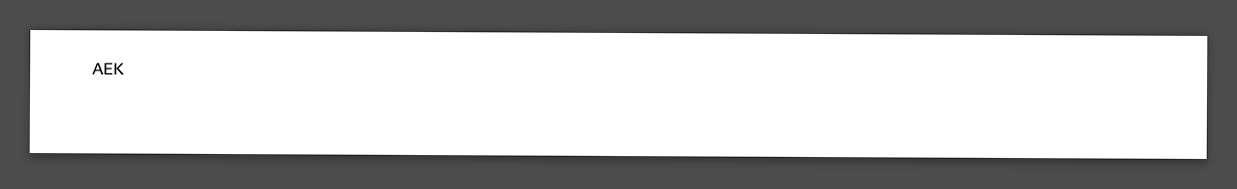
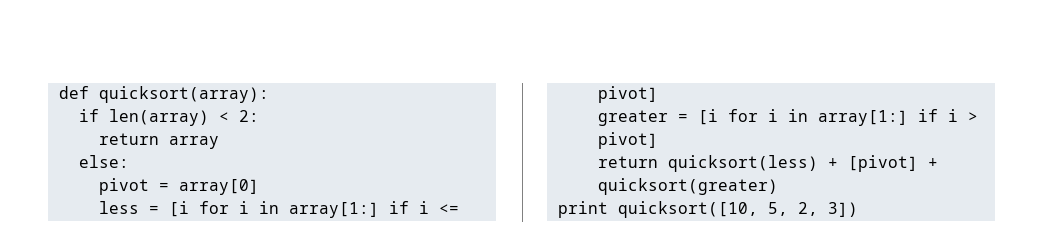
- AEK
+ def quicksort(array):
+ if len(array) < 2:
+ return array
+ else:
+ pivot = array[0]
+ less = [i for i in array[1:] if i <= pivot]
+ greater = [i for i in array[1:] if i > pivot]
+ return quicksort(less) + [pivot] + quicksort(greater)
+ print quicksort([10, 5, 2, 3])

